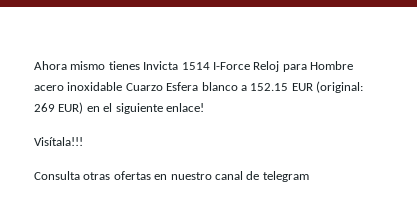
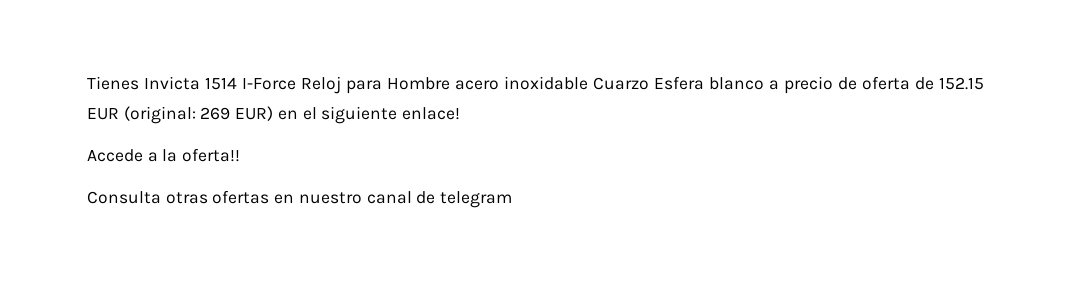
- Ahora mismo tienes Invicta 1514 I-Force Reloj para Hombre acero inoxidable Cuarzo Esfera blanco a 152.15 EUR (original: 269 EUR) en el siguiente enlace!
+ Tienes Invicta 1514 I-Force Reloj para Hombre acero inoxidable Cuarzo Esfera blanco a precio de oferta de 152.15 EUR (original: 269 EUR) en el siguiente enlace!
- Visítala!!!
+ Accede a la oferta!!

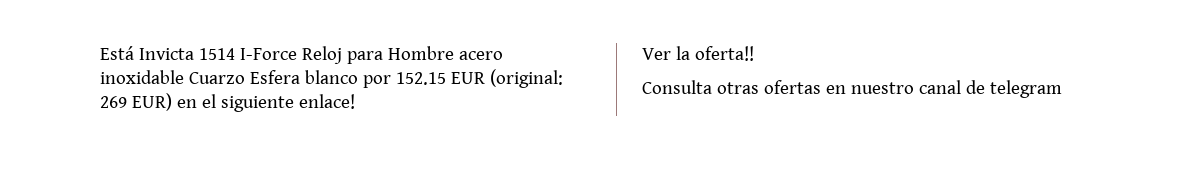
- Tienes Invicta 1514 I-Force Reloj para Hombre acero inoxidable Cuarzo Esfera blanco a precio de oferta de 152.15 EUR (original: 269 EUR) en el siguiente enlace!
+ Está Invicta 1514 I-Force Reloj para Hombre acero inoxidable Cuarzo Esfera blanco por 152.15 EUR (original: 269 EUR) en el siguiente enlace!
- Accede a la oferta!!
+ Ver la oferta!!

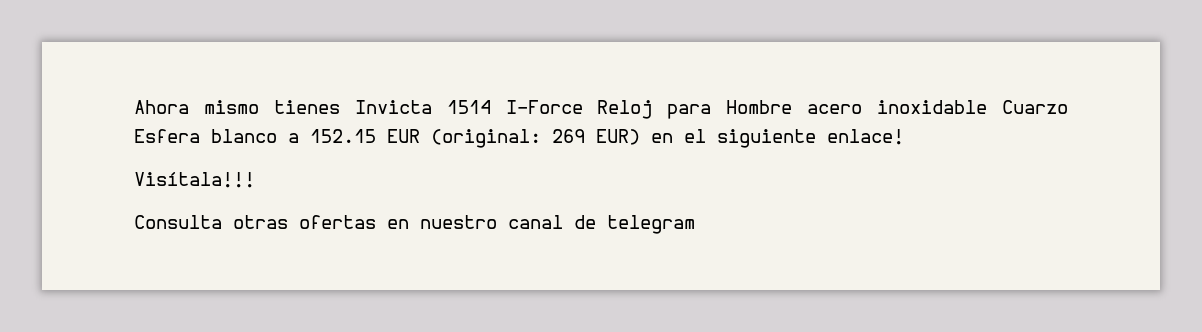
- Está Invicta 1514 I-Force Reloj para Hombre acero inoxidable Cuarzo Esfera blanco por 152.15 EUR (original: 269 EUR) en el siguiente enlace!
+ Ahora mismo tienes Invicta 1514 I-Force Reloj para Hombre acero inoxidable Cuarzo Esfera blanco a 152.15 EUR (original: 269 EUR) en el siguiente enlace!
- Ver la oferta!!
+ Visítala!!!

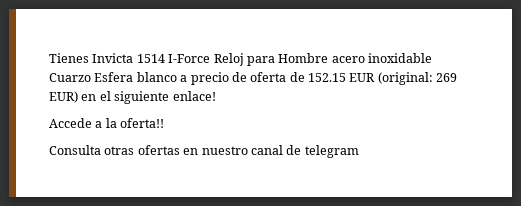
- Ahora mismo tienes Invicta 1514 I-Force Reloj para Hombre acero inoxidable Cuarzo Esfera blanco a 152.15 EUR (original: 269 EUR) en el siguiente enlace!
+ Tienes Invicta 1514 I-Force Reloj para Hombre acero inoxidable Cuarzo Esfera blanco a precio de oferta de 152.15 EUR (original: 269 EUR) en el siguiente enlace!
- Visítala!!!
+ Accede a la oferta!!

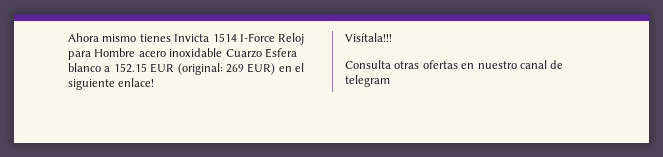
- Tienes Invicta 1514 I-Force Reloj para Hombre acero inoxidable Cuarzo Esfera blanco a precio de oferta de 152.15 EUR (original: 269 EUR) en el siguiente enlace!
+ Ahora mismo tienes Invicta 1514 I-Force Reloj para Hombre acero inoxidable Cuarzo Esfera blanco a 152.15 EUR (original: 269 EUR) en el siguiente enlace!
- Accede a la oferta!!
+ Visítala!!!

